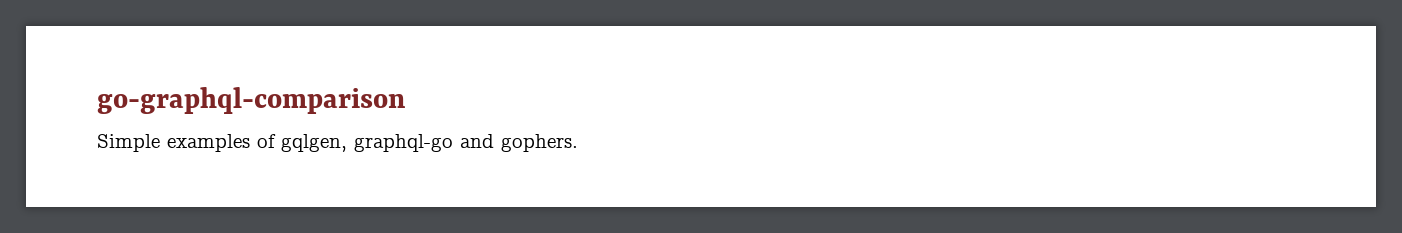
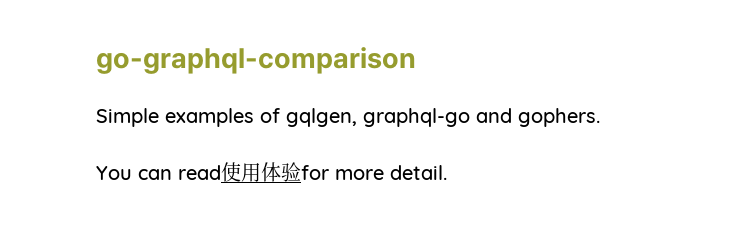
+ You can read使用体验for more detail.

